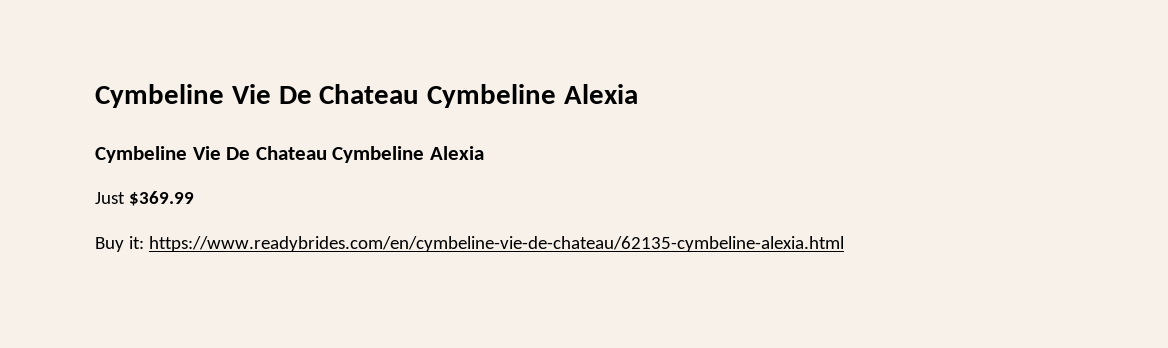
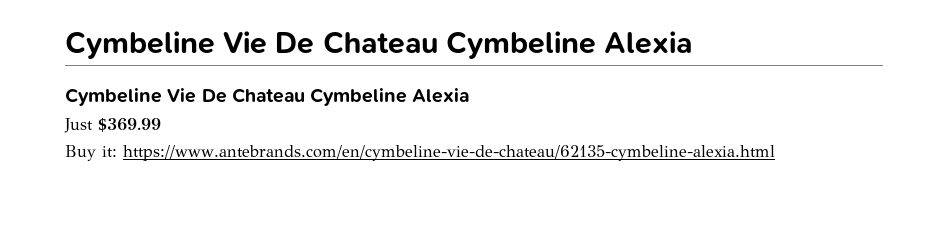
- Buy it: https://www.readybrides.com/en/cymbeline-vie-de-chateau/62135-cymbeline-alexia.html
+ Buy it: https://www.antebrands.com/en/cymbeline-vie-de-chateau/62135-cymbeline-alexia.html

